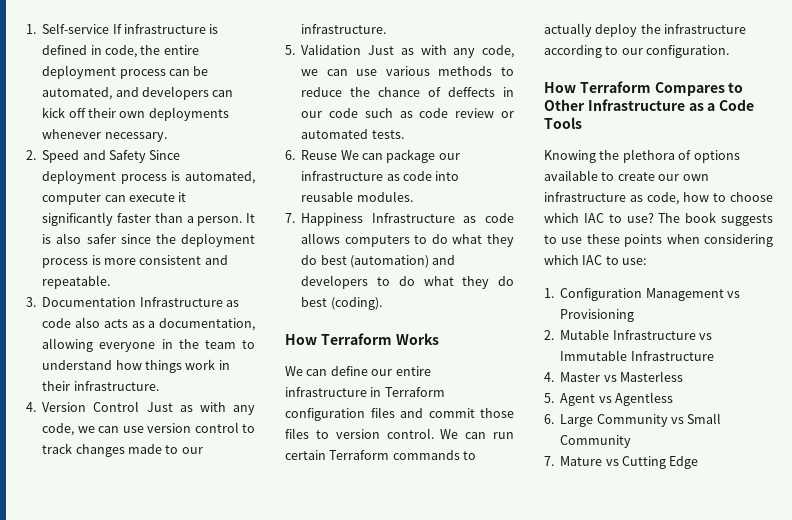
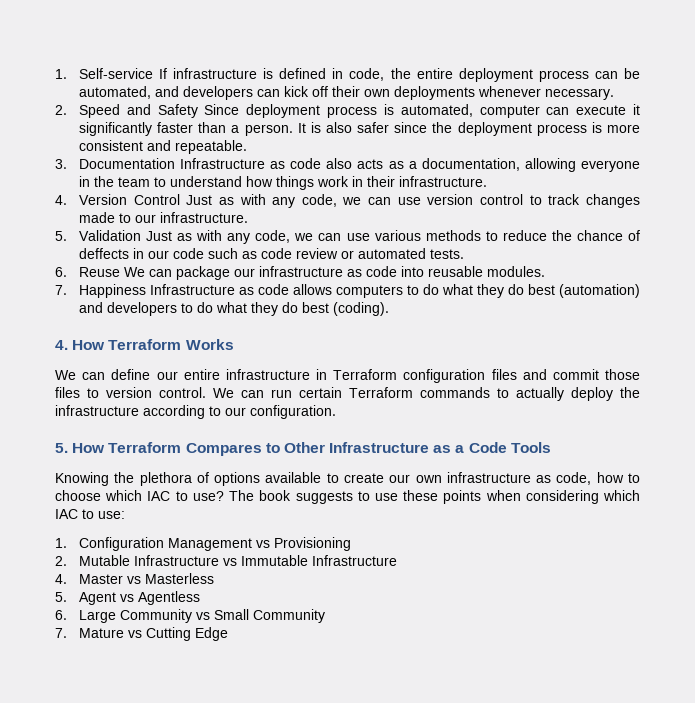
- How Terraform Works
+ 4. How Terraform Works
- How Terraform Compares to Other Infrastructure as a Code Tools
+ 5. How Terraform Compares to Other Infrastructure as a Code Tools

